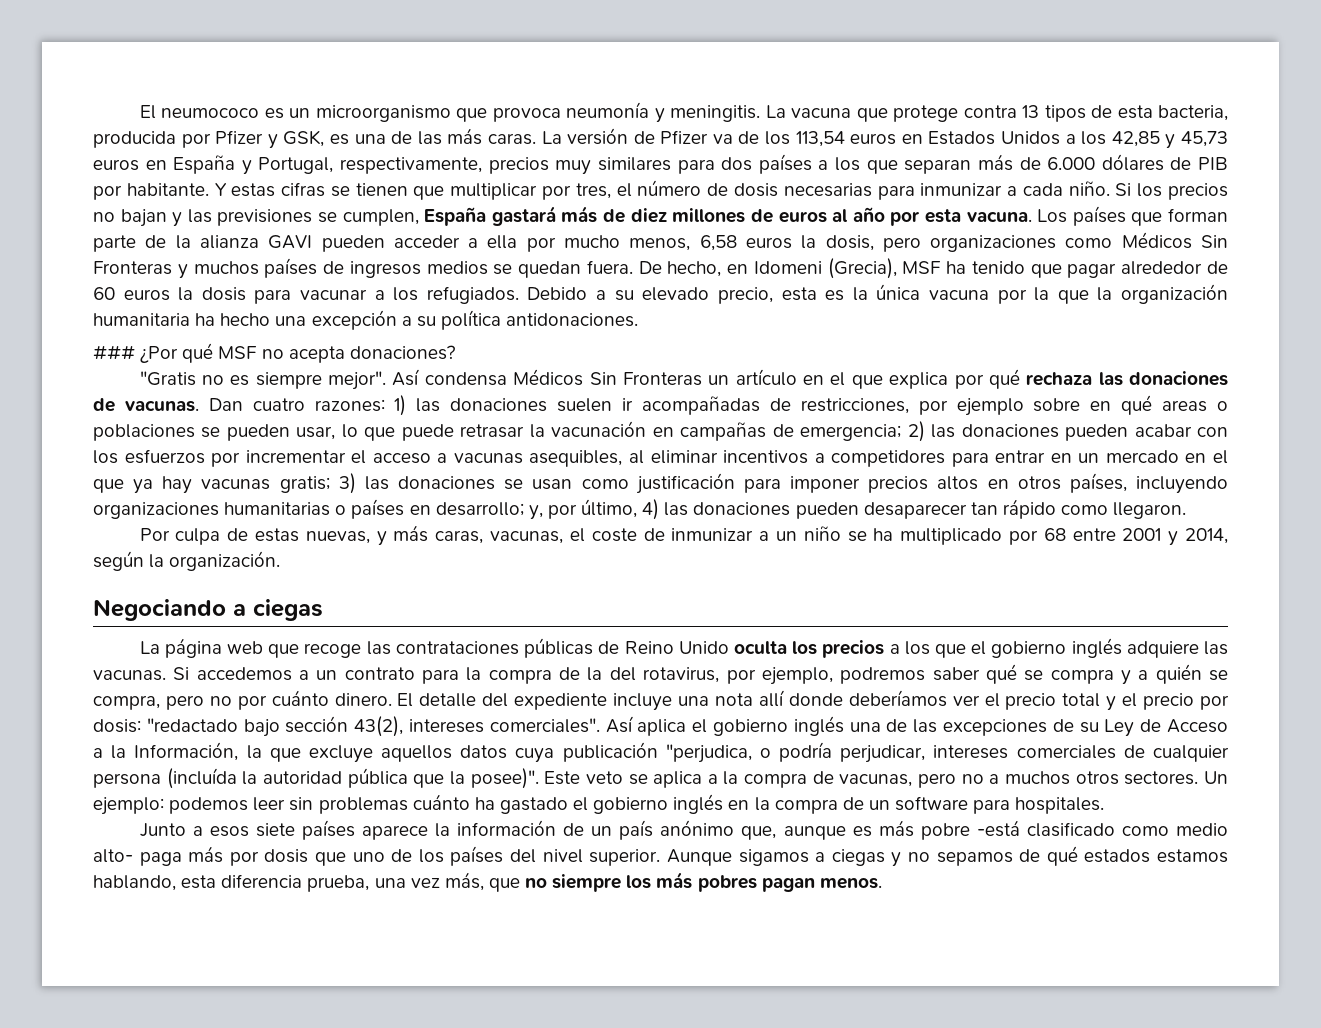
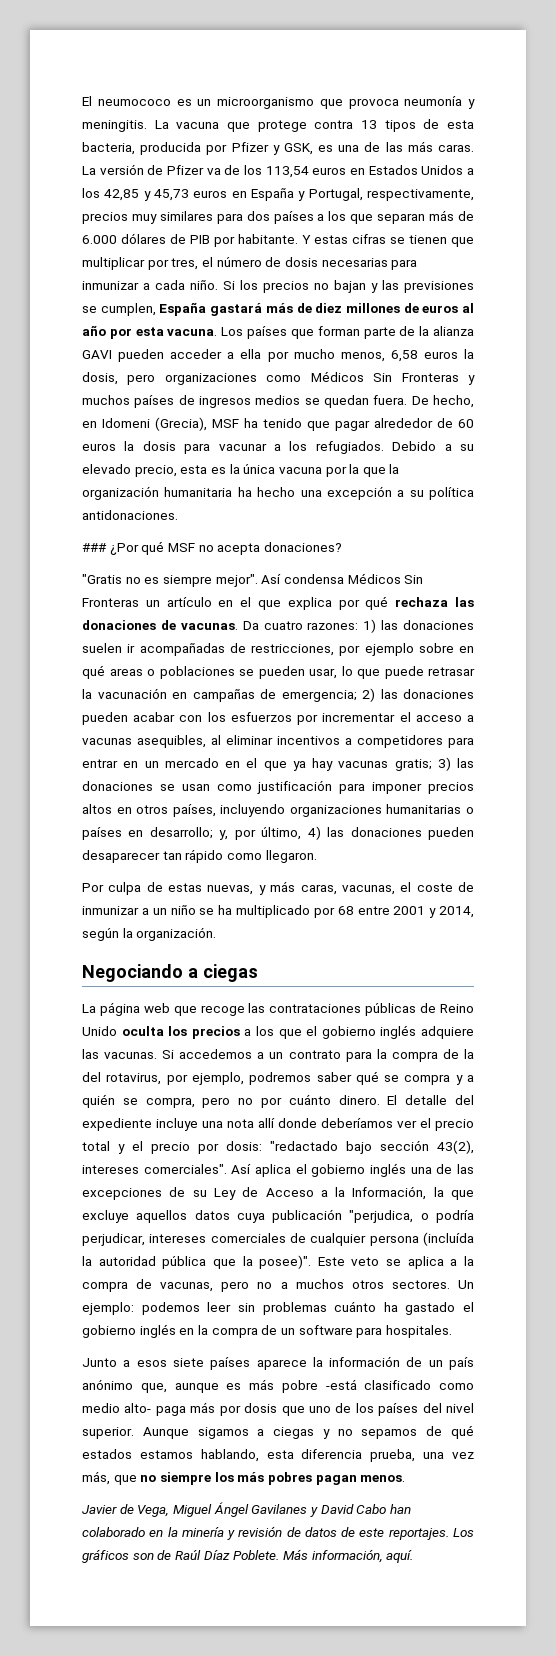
- Dan cuatro razones:
+ Da cuatro razones:
+ Javier de Vega, Miguel Ángel Gavilanes y David Cabo han colaborado en la minería y revisión de datos de este reportajes. Los gráficos son de Raúl Díaz Poblete. Más información, aquí.

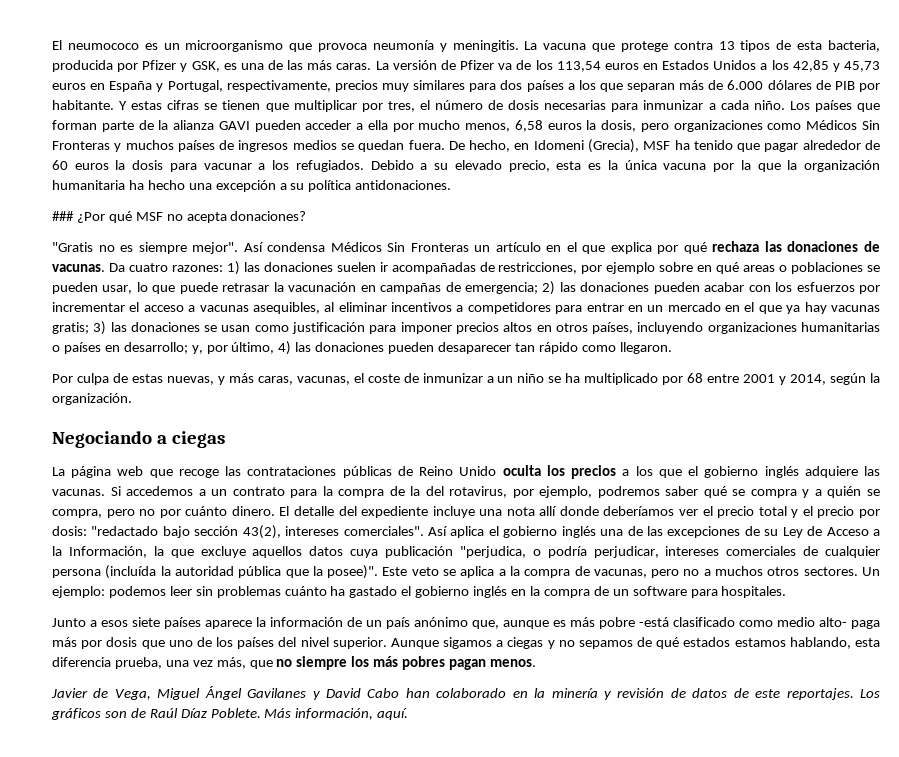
- Si los precios no bajan y las previsiones se cumplen, España gastará más de diez millones de euros al año por esta vacuna.

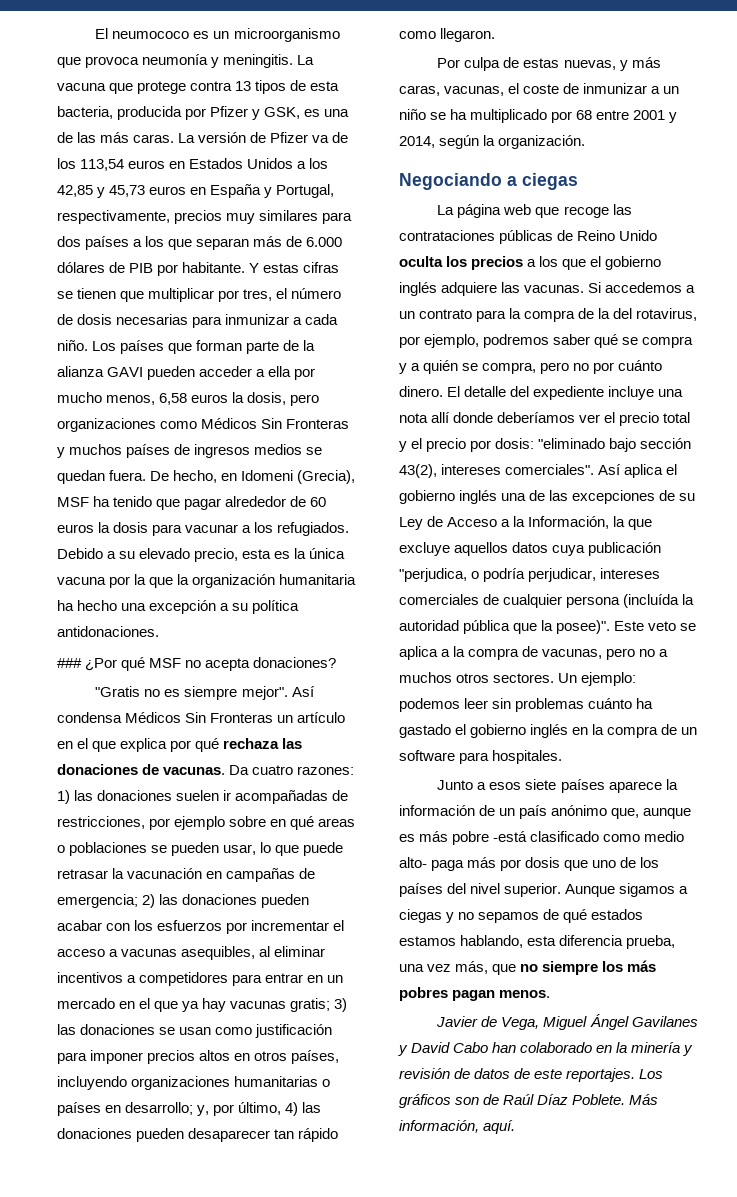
- El detalle del expediente incluye una nota allí donde deberíamos ver el precio total y el precio por dosis: "redactado bajo sección 43(2), intereses comerciales".
+ El detalle del expediente incluye una nota allí donde deberíamos ver el precio total y el precio por dosis: "eliminado bajo sección 43(2), intereses comerciales".

